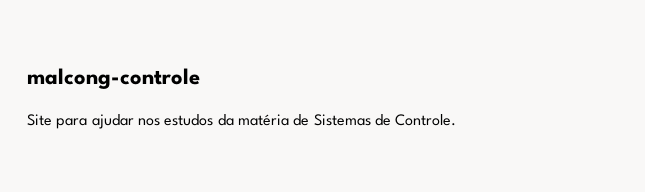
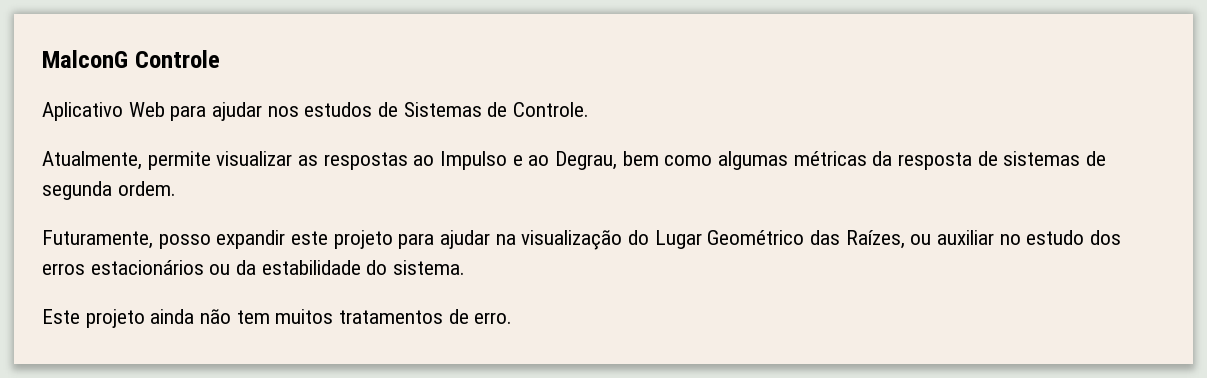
- malcong-controle
- Site para ajudar nos estudos da matéria de Sistemas de Controle.
+ MalconG Controle
+ Aplicativo Web para ajudar nos estudos de Sistemas de Controle.
+ Atualmente, permite visualizar as respostas ao Impulso e ao Degrau, bem como algumas métricas da resposta de sistemas de segunda ordem.
+ Futuramente, posso expandir este projeto para ajudar na visualização do Lugar Geométrico das Raízes, ou auxiliar no estudo dos erros estacionários ou da estabilidade do sistema.
+ Este projeto ainda não tem muitos tratamentos de erro.

